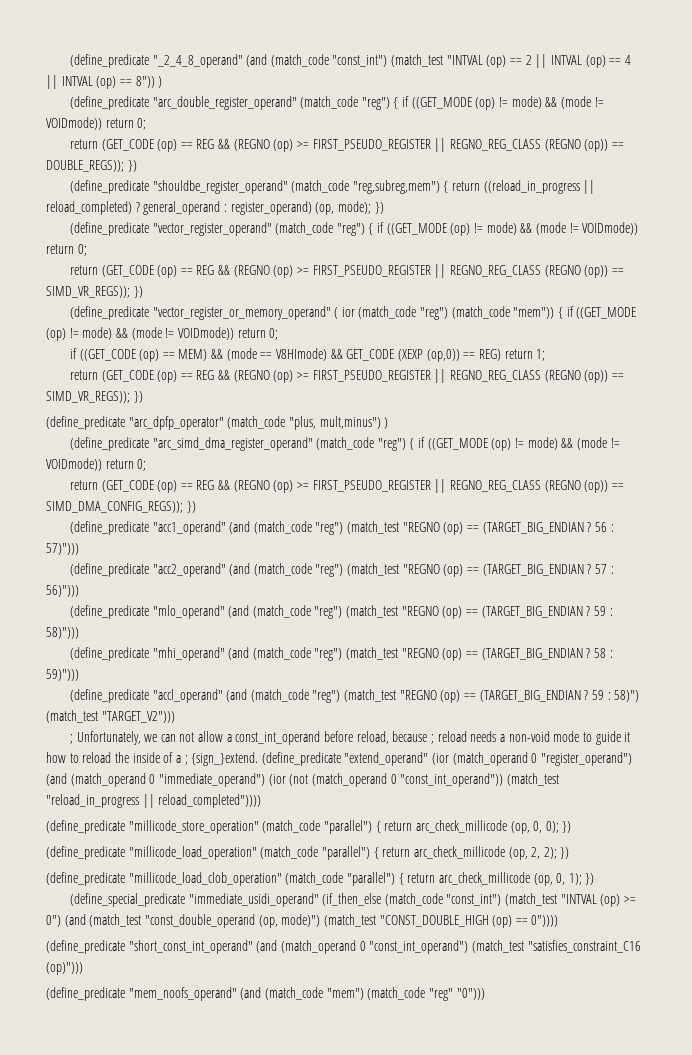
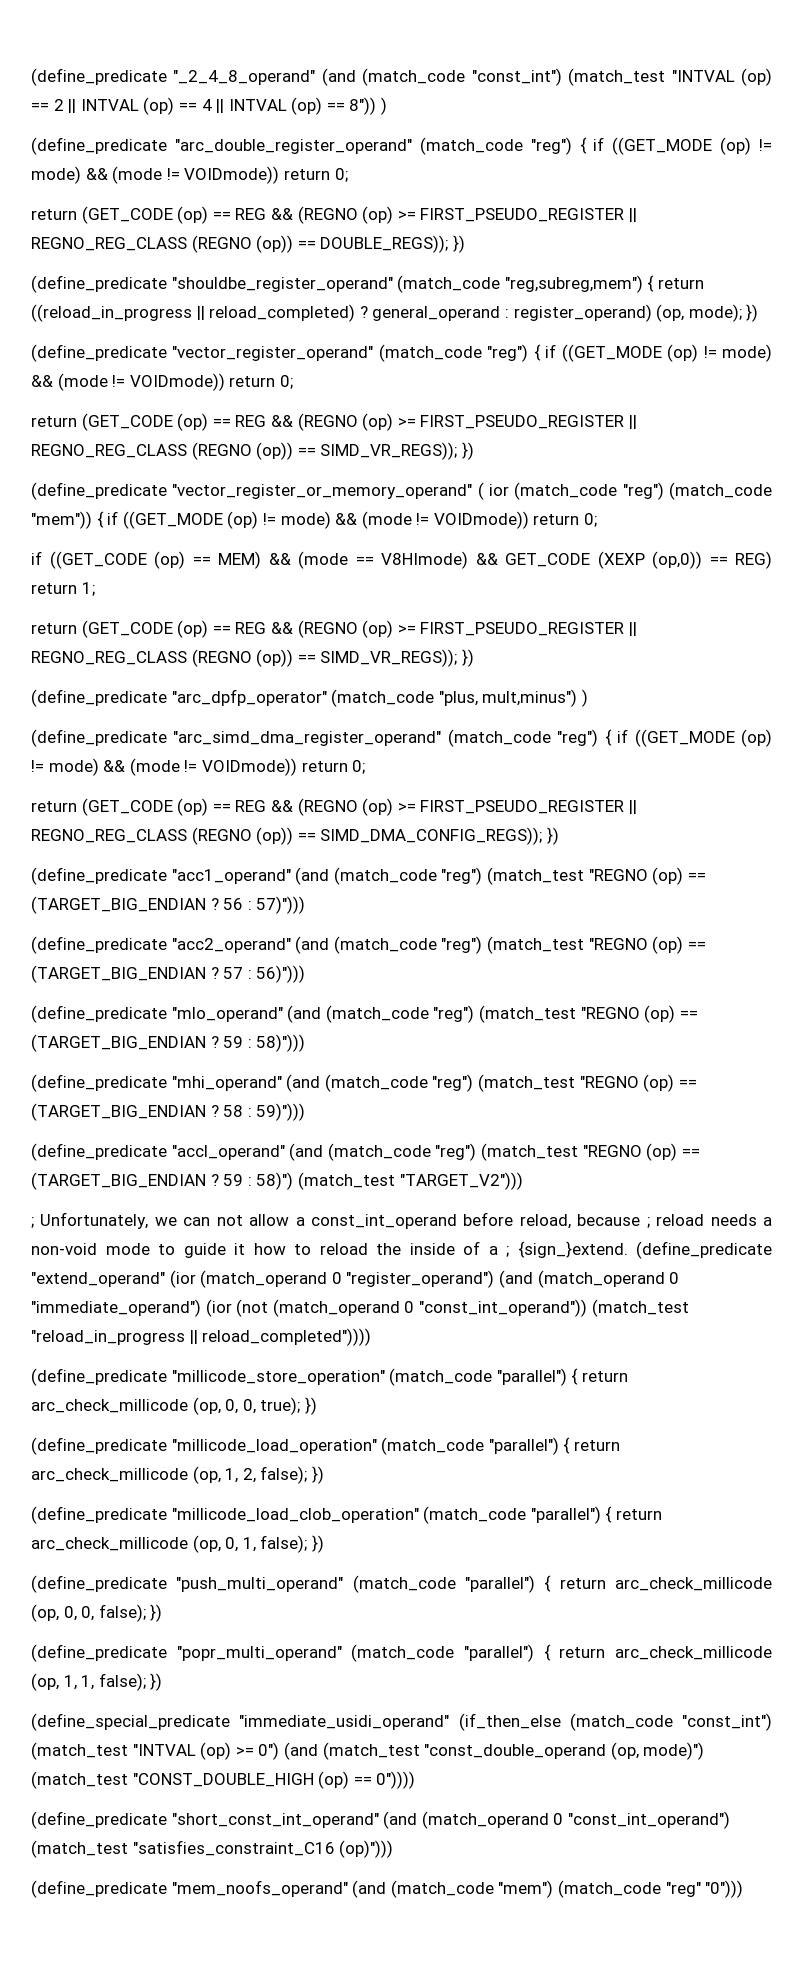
- (define_predicate "millicode_store_operation" (match_code "parallel") { return arc_check_millicode (op, 0, 0); })
+ (define_predicate "millicode_store_operation" (match_code "parallel") { return arc_check_millicode (op, 0, 0, true); })
- (define_predicate "millicode_load_operation" (match_code "parallel") { return arc_check_millicode (op, 2, 2); })
+ (define_predicate "millicode_load_operation" (match_code "parallel") { return arc_check_millicode (op, 1, 2, false); })
- (define_predicate "millicode_load_clob_operation" (match_code "parallel") { return arc_check_millicode (op, 0, 1); })
+ (define_predicate "millicode_load_clob_operation" (match_code "parallel") { return arc_check_millicode (op, 0, 1, false); })
+ (define_predicate "push_multi_operand" (match_code "parallel") { return arc_check_millicode (op, 0, 0, false); })
+ (define_predicate "popr_multi_operand" (match_code "parallel") { return arc_check_millicode (op, 1, 1, false); })

